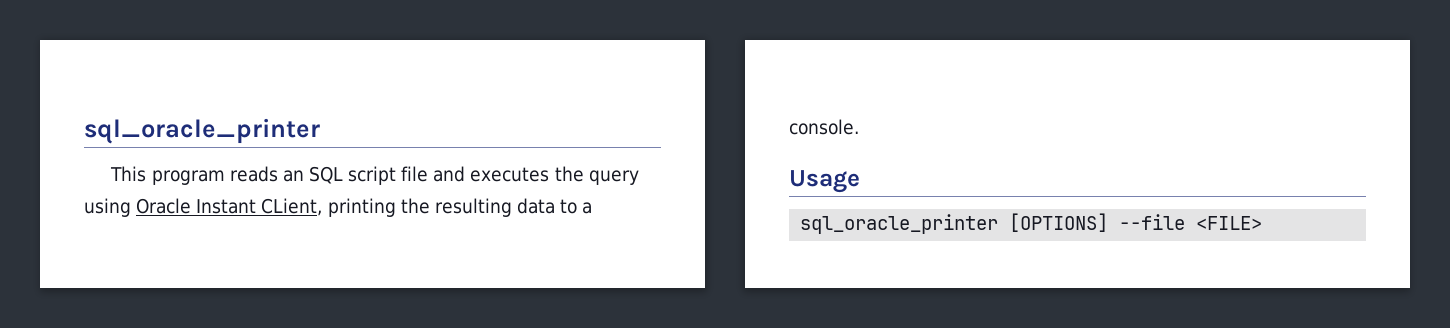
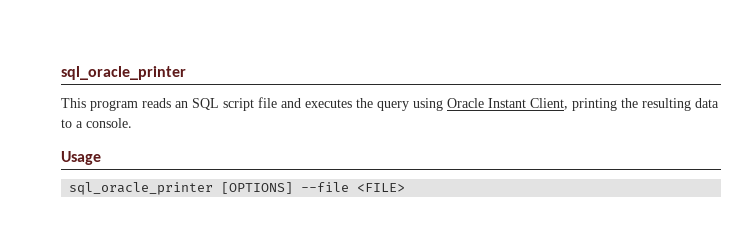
- This program reads an SQL script file and executes the query using Oracle Instant CLient, printing the resulting data to a console.
+ This program reads an SQL script file and executes the query using Oracle Instant Client, printing the resulting data to a console.

